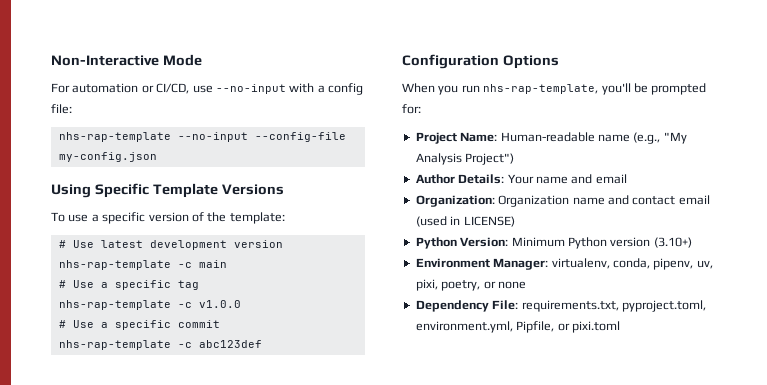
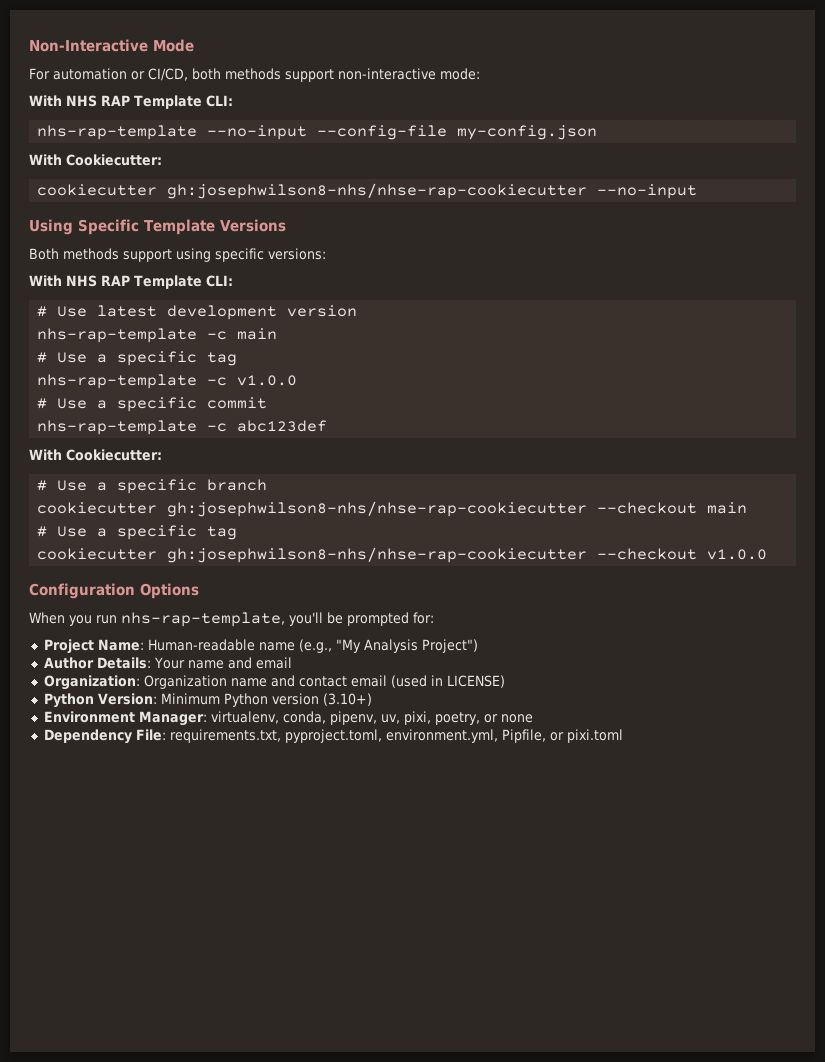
- For automation or CI/CD, use --no-input with a config file:
+ For automation or CI/CD, both methods support non-interactive mode:
+ With NHS RAP Template CLI:
  nhs-rap-template --no-input --config-file my-config.json
+ With Cookiecutter:
+ cookiecutter gh:josephwilson8-nhs/nhse-rap-cookiecutter --no-input
- To use a specific version of the template:
+ Both methods support using specific versions:
+ With NHS RAP Template CLI:
  nhs-rap-template -c abc123def
+ With Cookiecutter:
+ # Use a specific branch
+ cookiecutter gh:josephwilson8-nhs/nhse-rap-cookiecutter --checkout main
+ # Use a specific tag
+ cookiecutter gh:josephwilson8-nhs/nhse-rap-cookiecutter --checkout v1.0.0

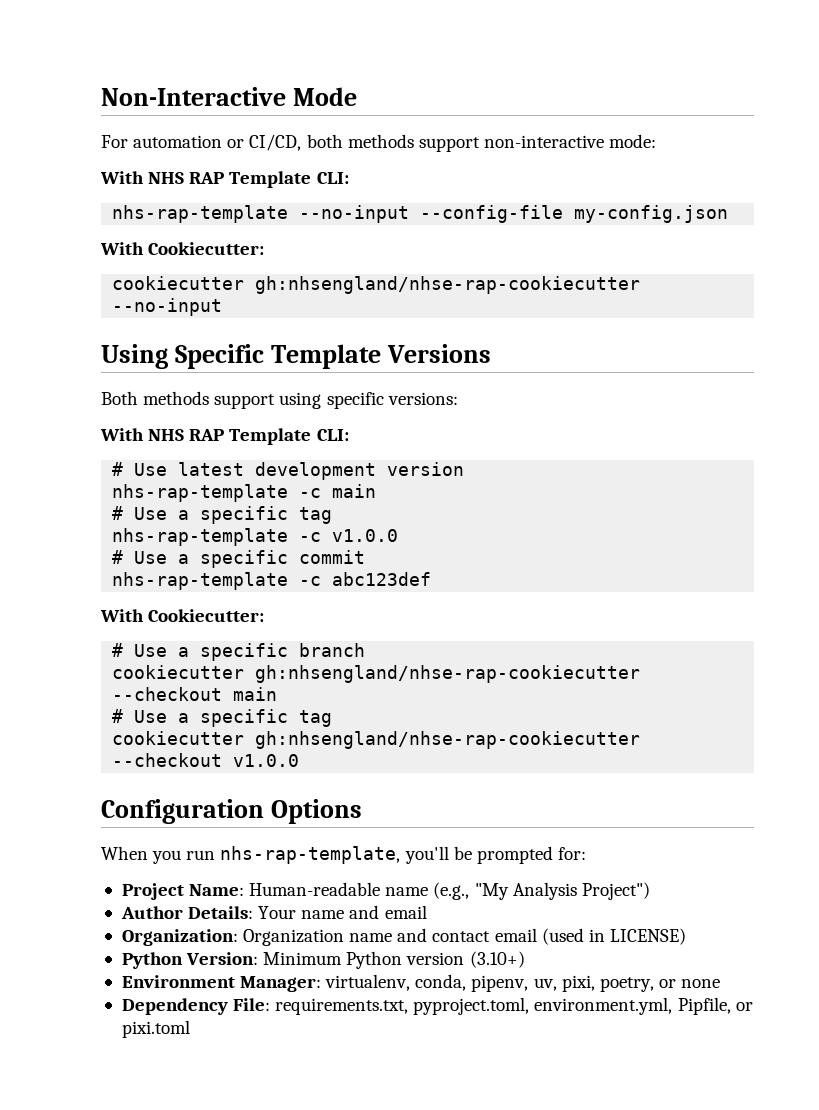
- cookiecutter gh:josephwilson8-nhs/nhse-rap-cookiecutter --no-input
+ cookiecutter gh:nhsengland/nhse-rap-cookiecutter --no-input
- cookiecutter gh:josephwilson8-nhs/nhse-rap-cookiecutter --checkout main
+ cookiecutter gh:nhsengland/nhse-rap-cookiecutter --checkout main
- cookiecutter gh:josephwilson8-nhs/nhse-rap-cookiecutter --checkout v1.0.0
+ cookiecutter gh:nhsengland/nhse-rap-cookiecutter --checkout v1.0.0

